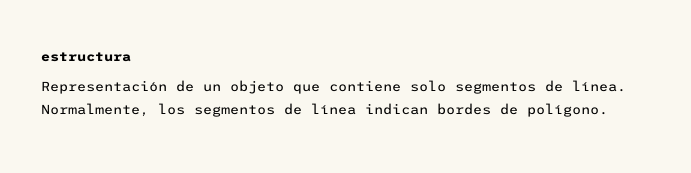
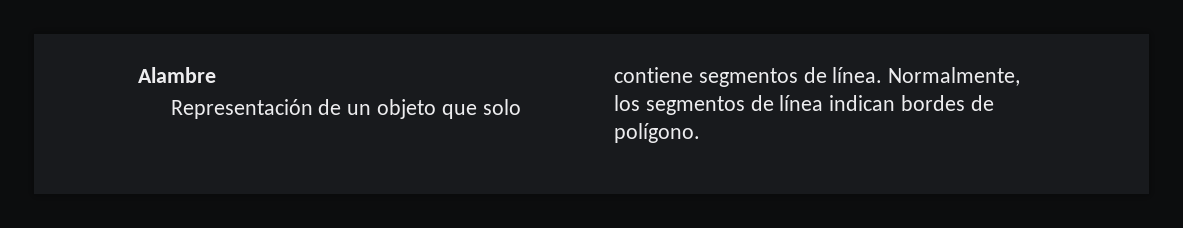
- estructura
+ Alambre
- Representación de un objeto que contiene solo segmentos de línea.
+ Representación de un objeto que solo contiene segmentos de línea.

